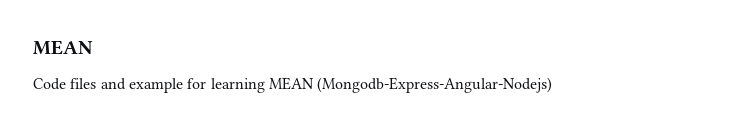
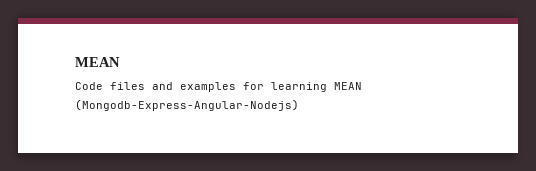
- Code files and example for learning MEAN (Mongodb-Express-Angular-Nodejs)
+ Code files and examples for learning MEAN (Mongodb-Express-Angular-Nodejs)

